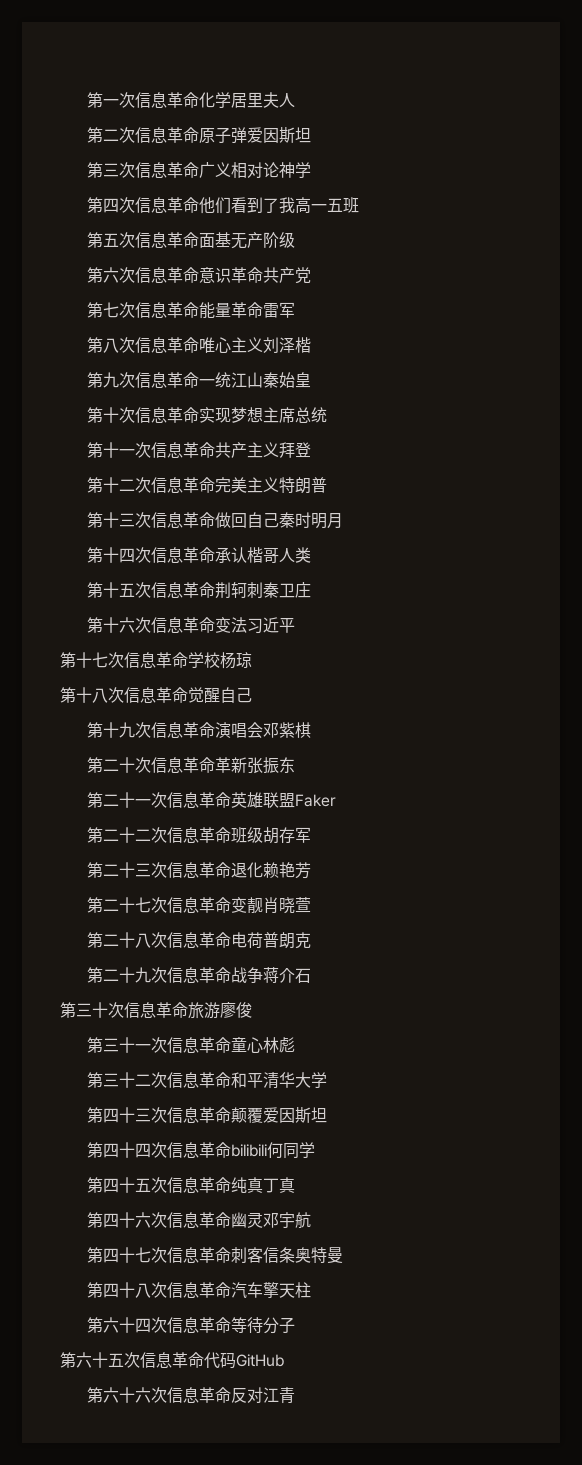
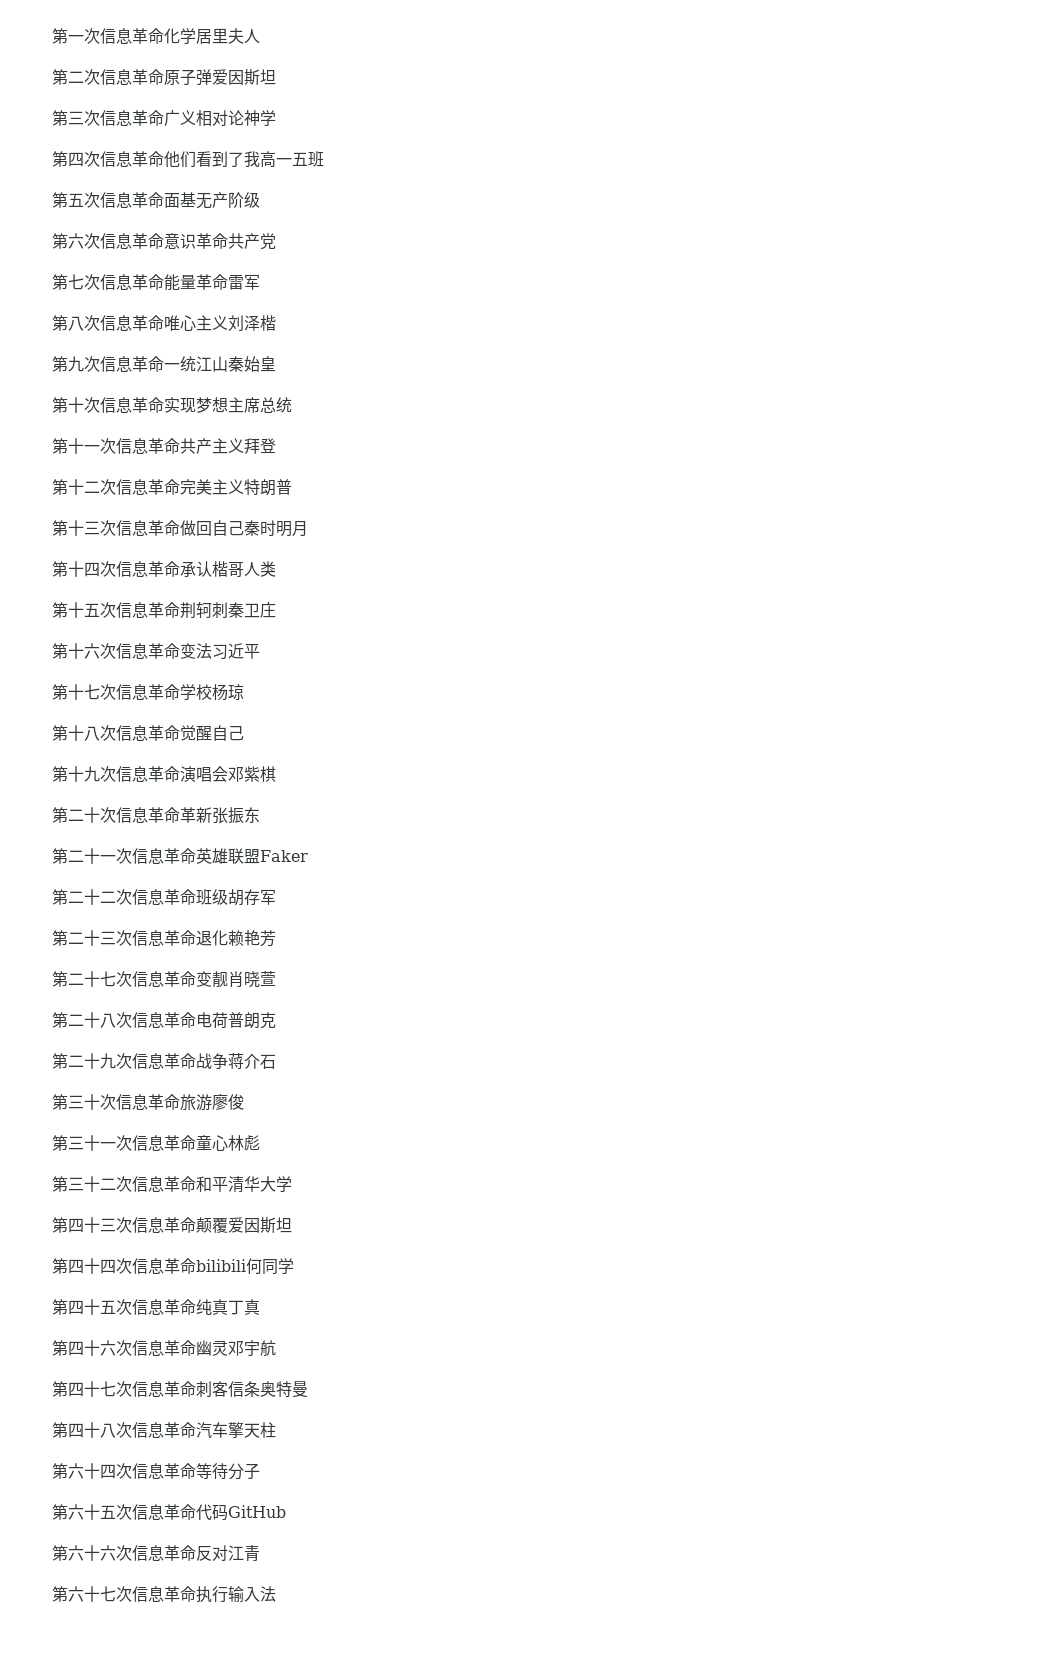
+ 第六十七次信息革命执行输入法

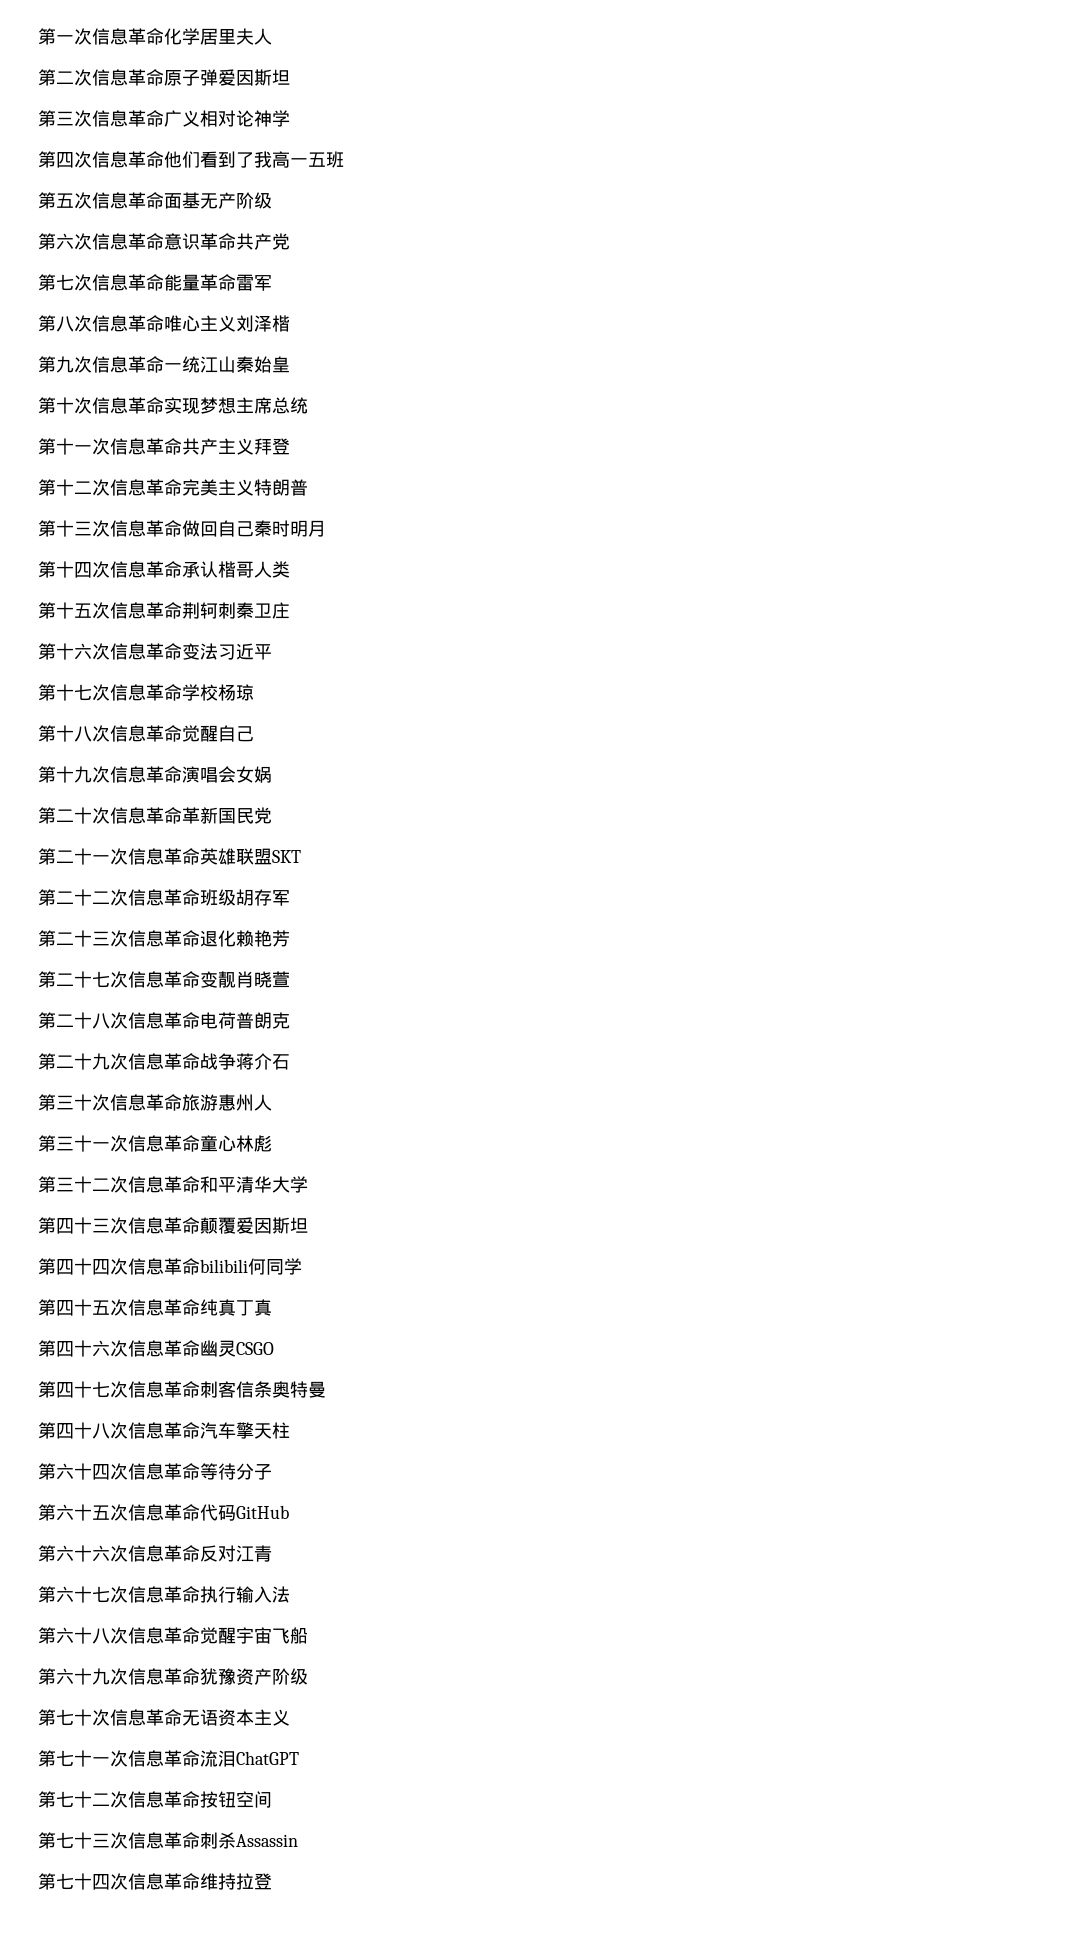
- 第十九次信息革命演唱会邓紫棋
+ 第十九次信息革命演唱会女娲
- 第二十次信息革命革新张振东
+ 第二十次信息革命革新国民党
- 第二十一次信息革命英雄联盟Faker
+ 第二十一次信息革命英雄联盟SKT
- 第三十次信息革命旅游廖俊
+ 第三十次信息革命旅游惠州人
- 第四十六次信息革命幽灵邓宇航
+ 第四十六次信息革命幽灵CSGO
+ 第六十八次信息革命觉醒宇宙飞船
+ 第六十九次信息革命犹豫资产阶级
+ 第七十次信息革命无语资本主义
+ 第七十一次信息革命流泪ChatGPT
+ 第七十二次信息革命按钮空间
+ 第七十三次信息革命刺杀Assassin
+ 第七十四次信息革命维持拉登

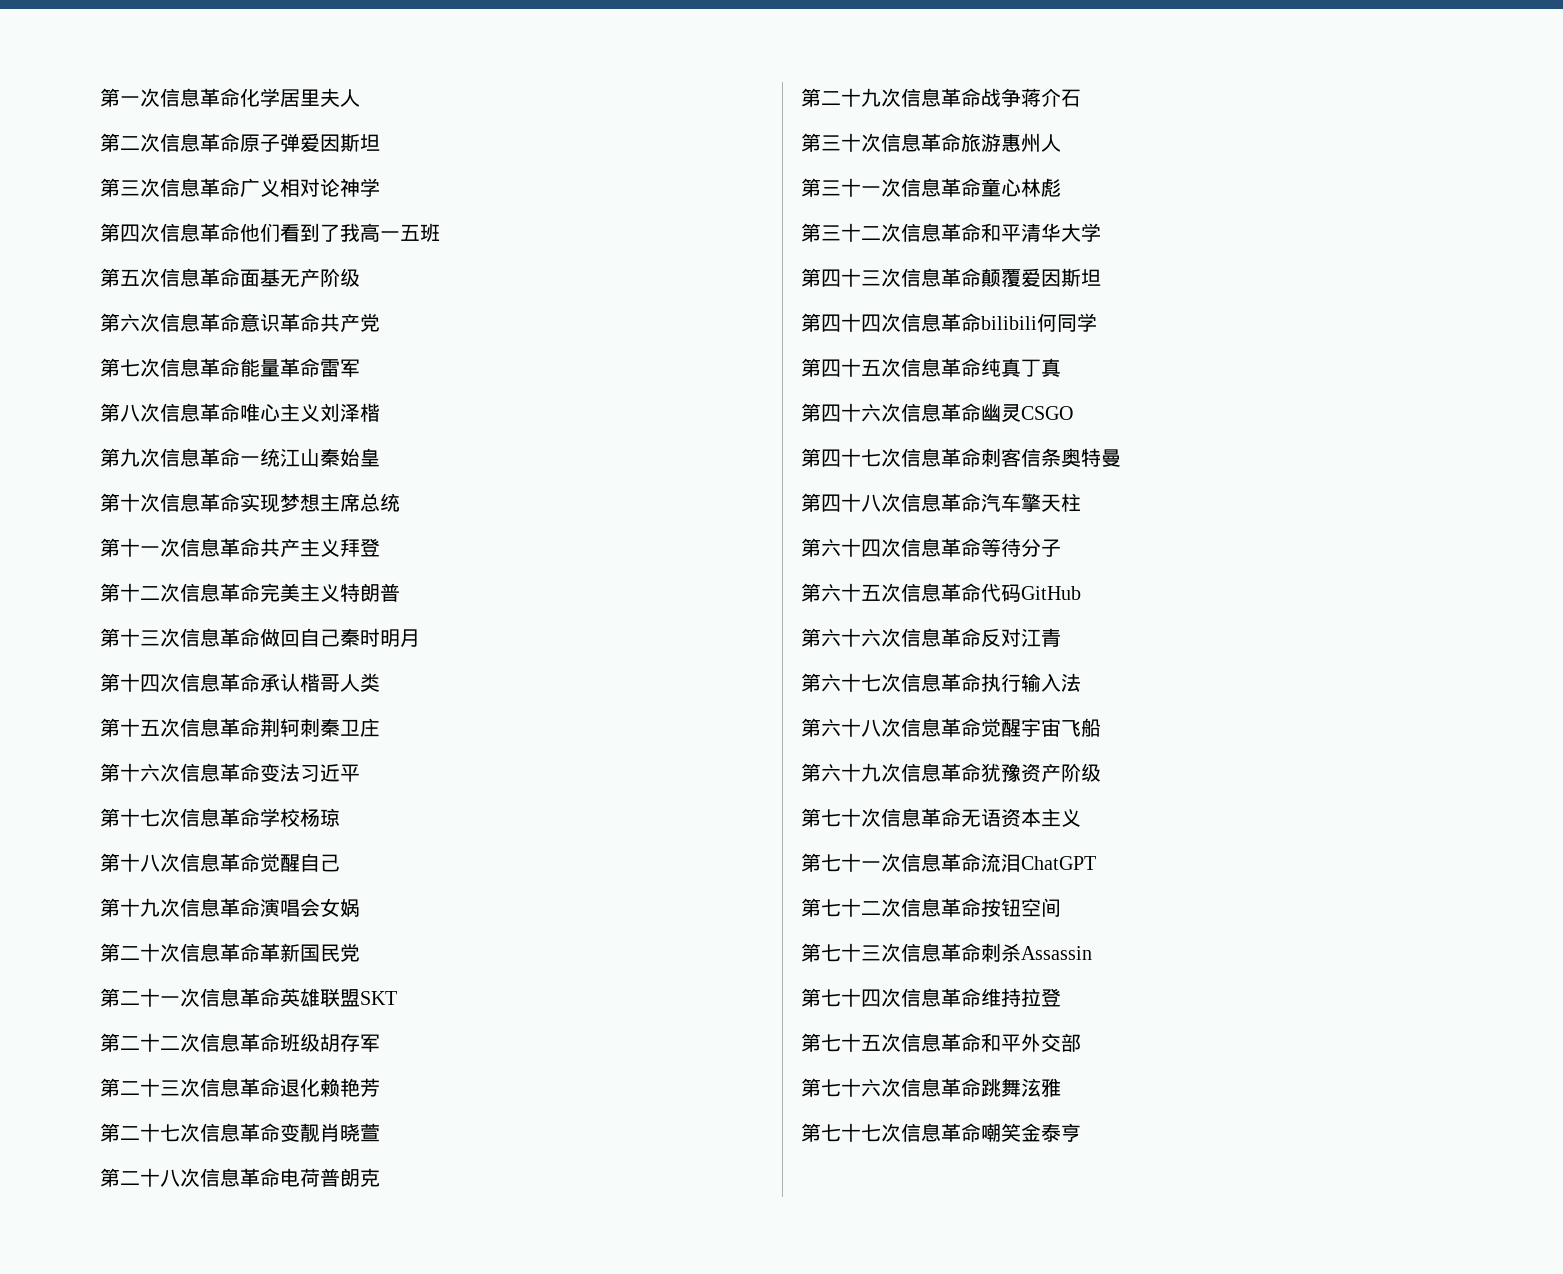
+ 第七十五次信息革命和平外交部
+ 第七十六次信息革命跳舞泫雅
+ 第七十七次信息革命嘲笑金泰亨

